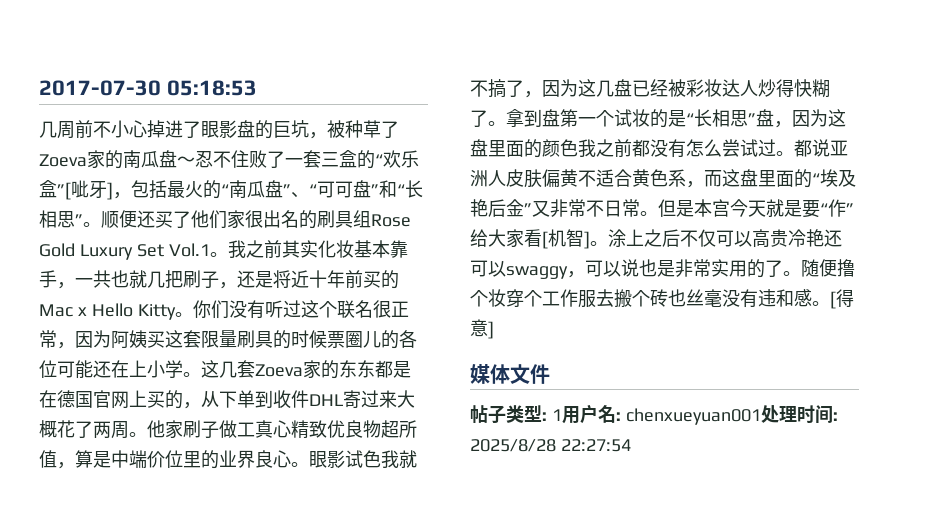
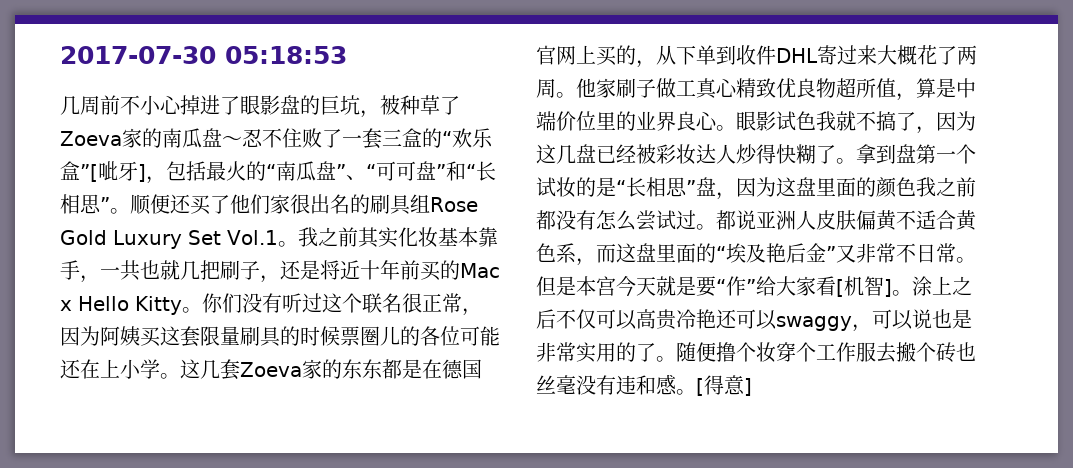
- 媒体文件
- 帖子类型: 1用户名: chenxueyuan001处理时间: 2025/8/28 22:27:54

